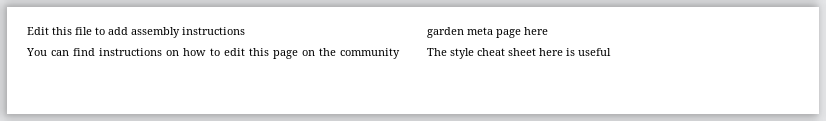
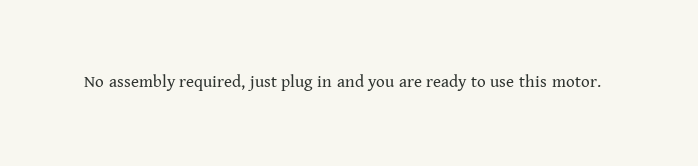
- Edit this file to add assembly instructions
- You can find instructions on how to edit this page on the community garden meta page here
- The style cheat sheet here is useful
+ No assembly required, just plug in and you are ready to use this motor.

